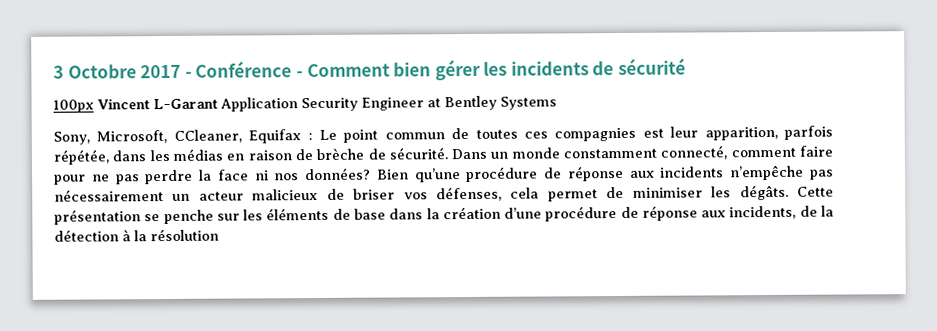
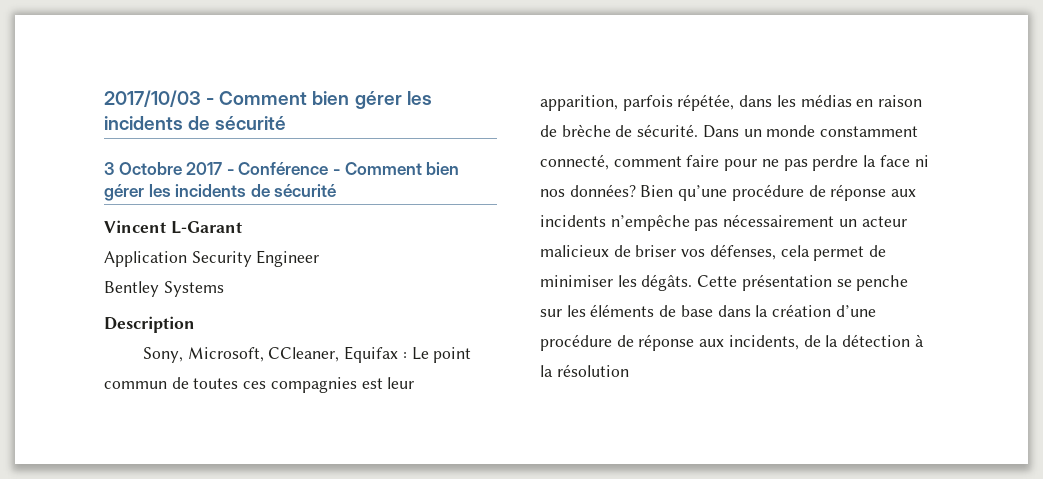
+ 2017/10/03 - Comment bien gérer les incidents de sécurité
- 100px Vincent L-Garant Application Security Engineer at Bentley Systems
+ Vincent L-Garant
+ Application Security Engineer
+ Bentley Systems
+ Description

